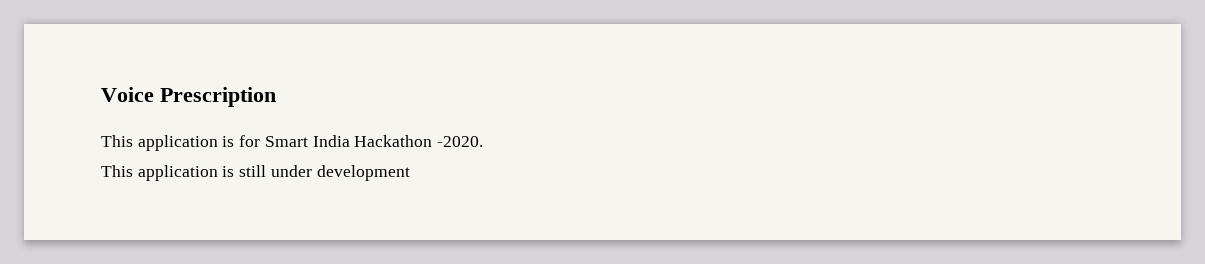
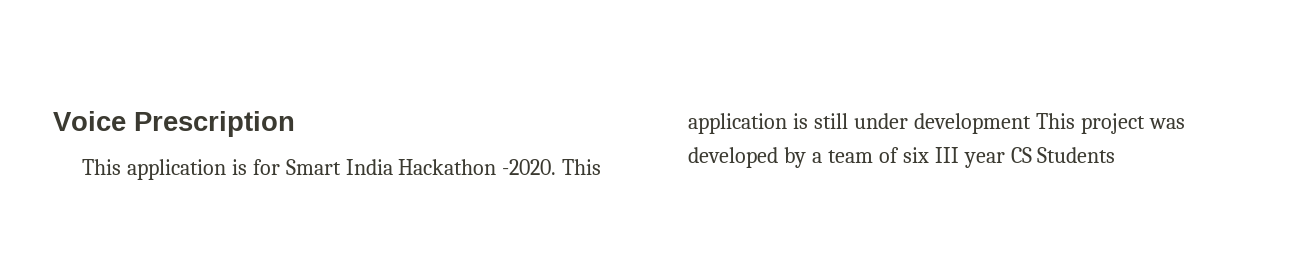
- This application is for Smart India Hackathon -2020.
- This application is still under development
+ This application is for Smart India Hackathon -2020. This application is still under development This project was developed by a team of six III year CS Students

